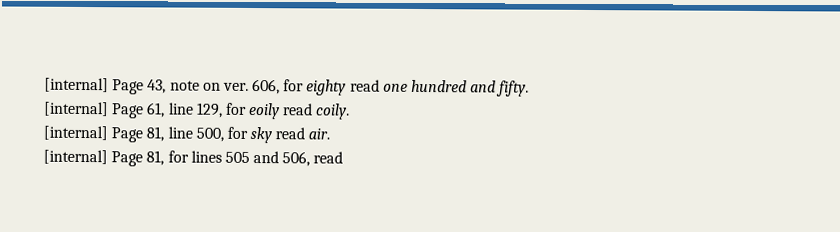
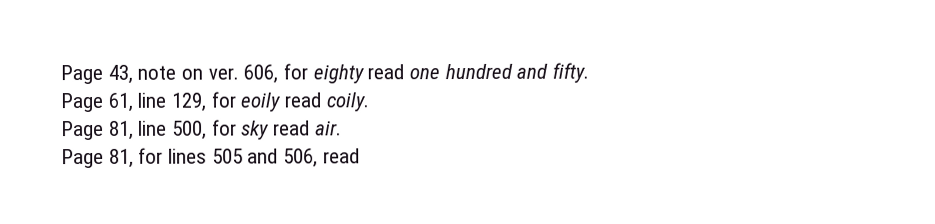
- [internal] Page 43, note on ver.
+ Page 43, note on ver.
- [internal] Page 61, line 129, for eoily read coily.
+ Page 61, line 129, for eoily read coily.
- [internal] Page 81, line 500, for sky read air.
+ Page 81, line 500, for sky read air.
- [internal] Page 81, for lines 505 and 506, read
+ Page 81, for lines 505 and 506, read

